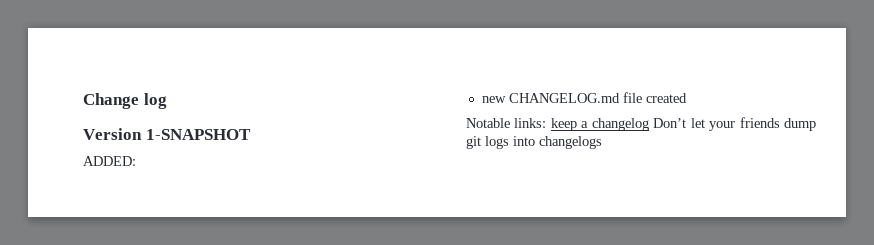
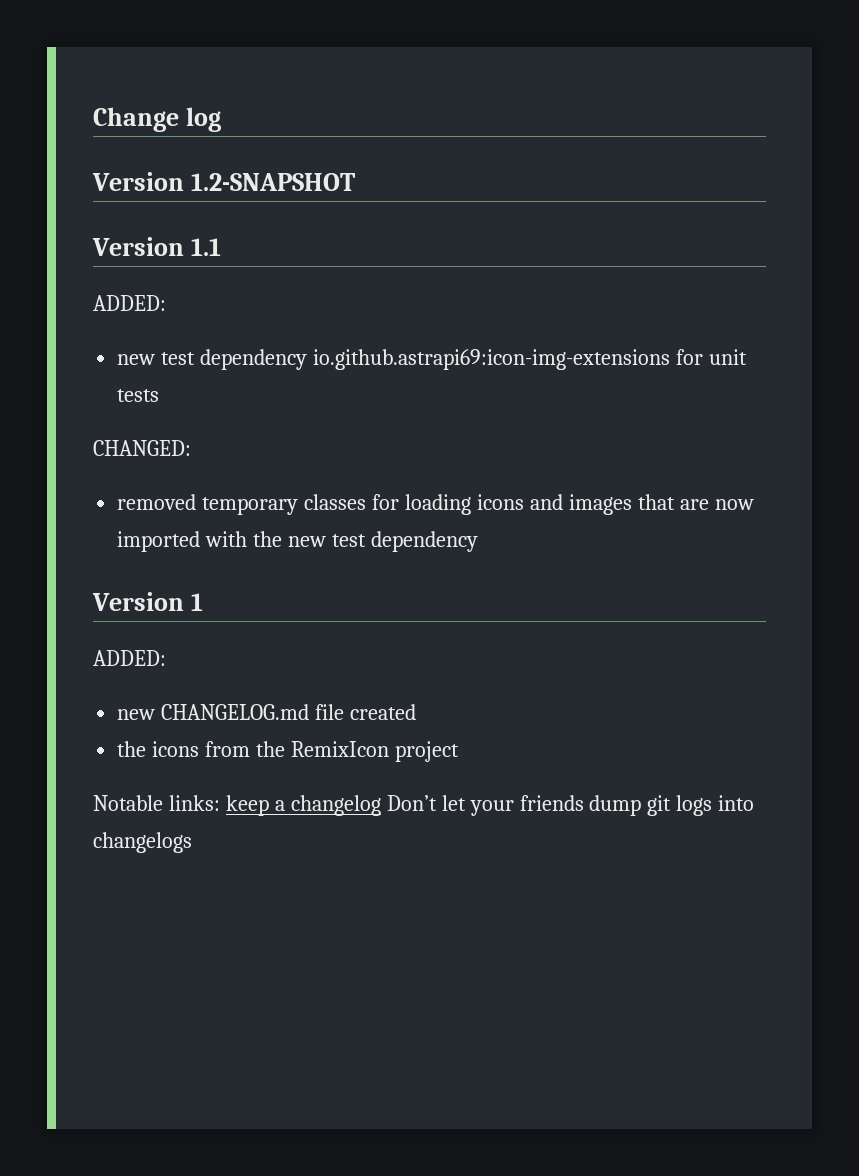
- Version 1-SNAPSHOT
+ Version 1.2-SNAPSHOT
+ Version 1.1
+ ADDED:
+ new test dependency io.github.astrapi69:icon-img-extensions for unit tests
+ CHANGED:
+ removed temporary classes for loading icons and images that are now imported with the new test dependency
+ Version 1
+ the icons from the RemixIcon project

